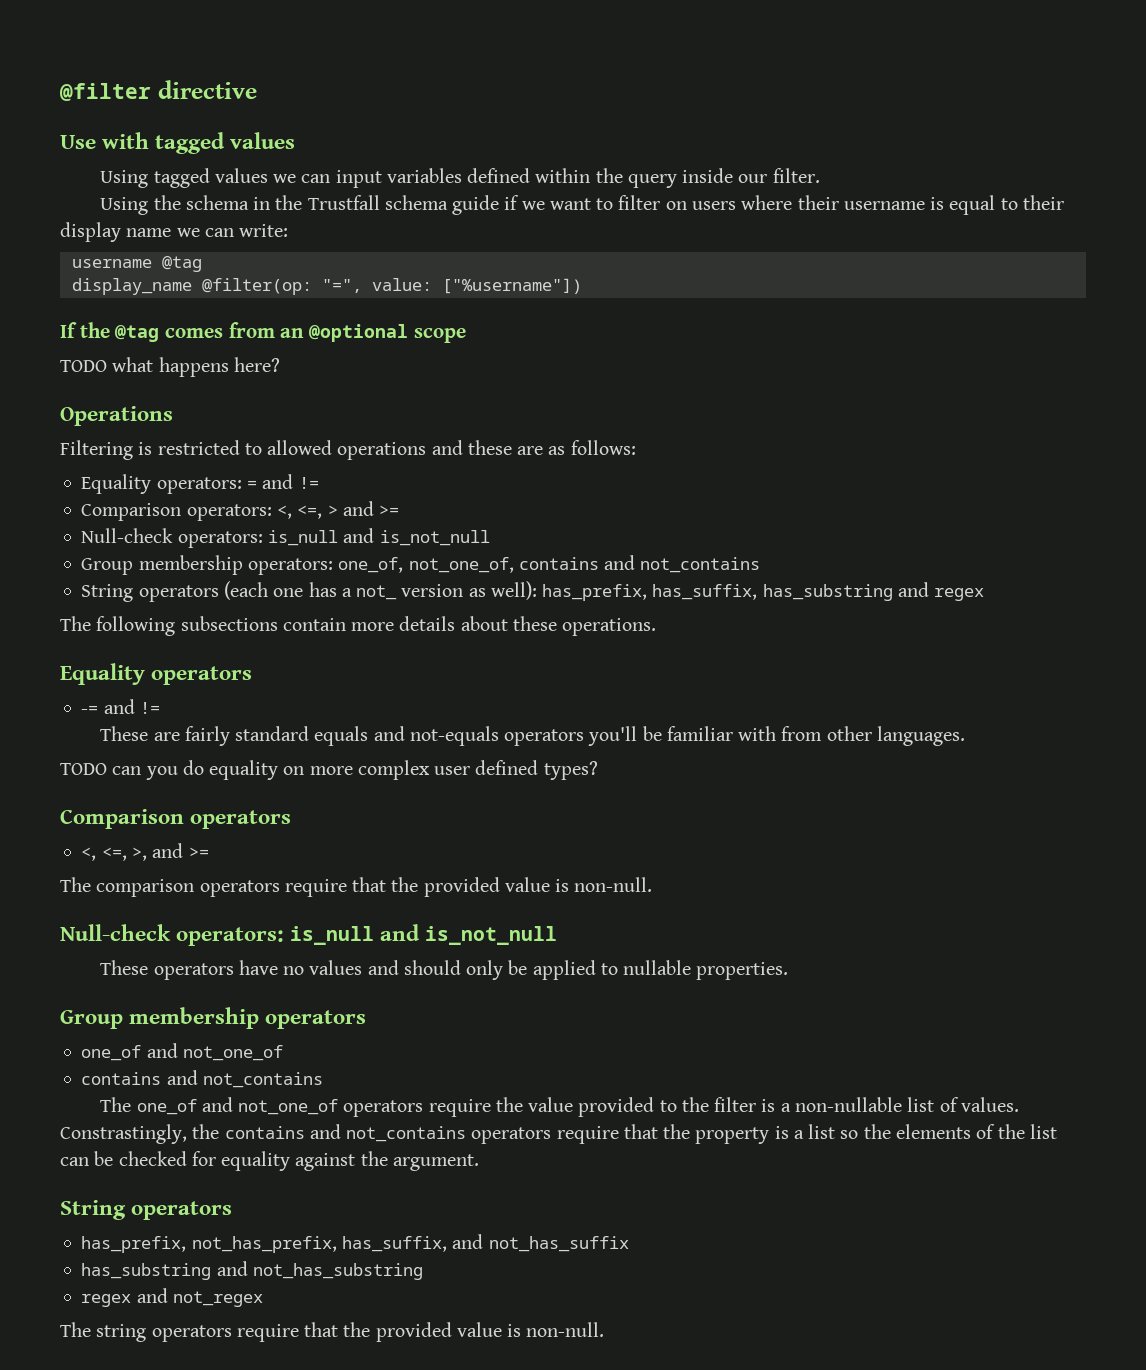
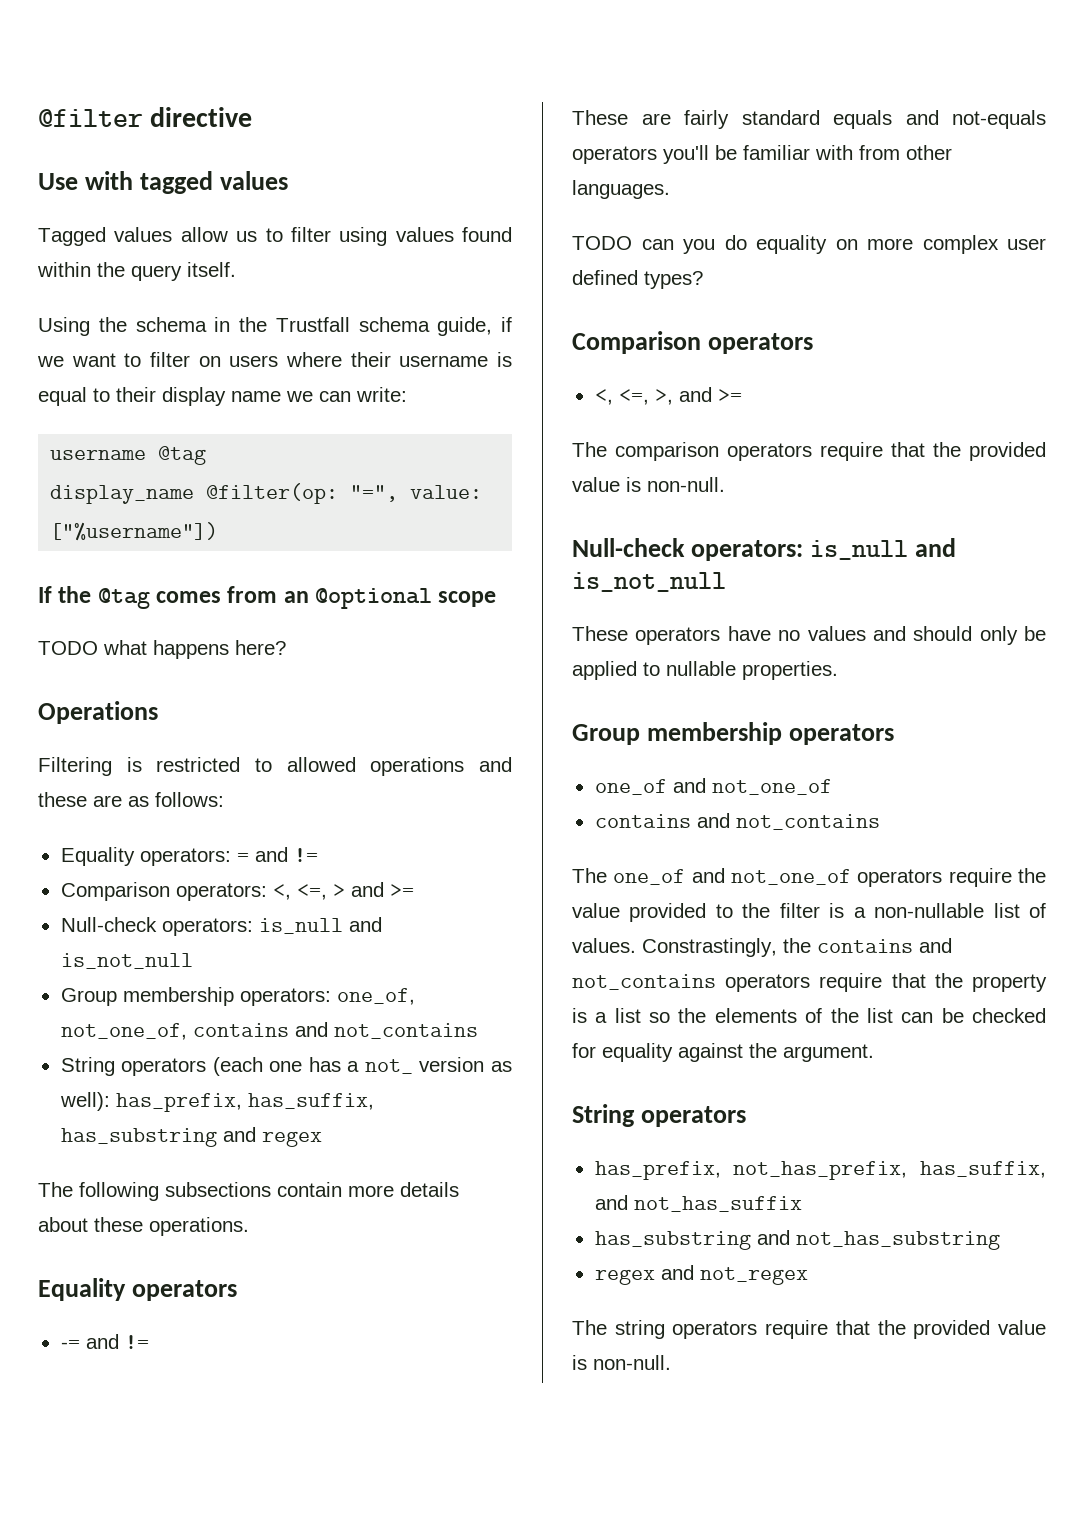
- Using tagged values we can input variables defined within the query inside our filter.
+ Tagged values allow us to filter using values found within the query itself.
- Using the schema in the Trustfall schema guide if we want to filter on users where their username is equal to their display name we can write:
+ Using the schema in the Trustfall schema guide, if we want to filter on users where their username is equal to their display name we can write:

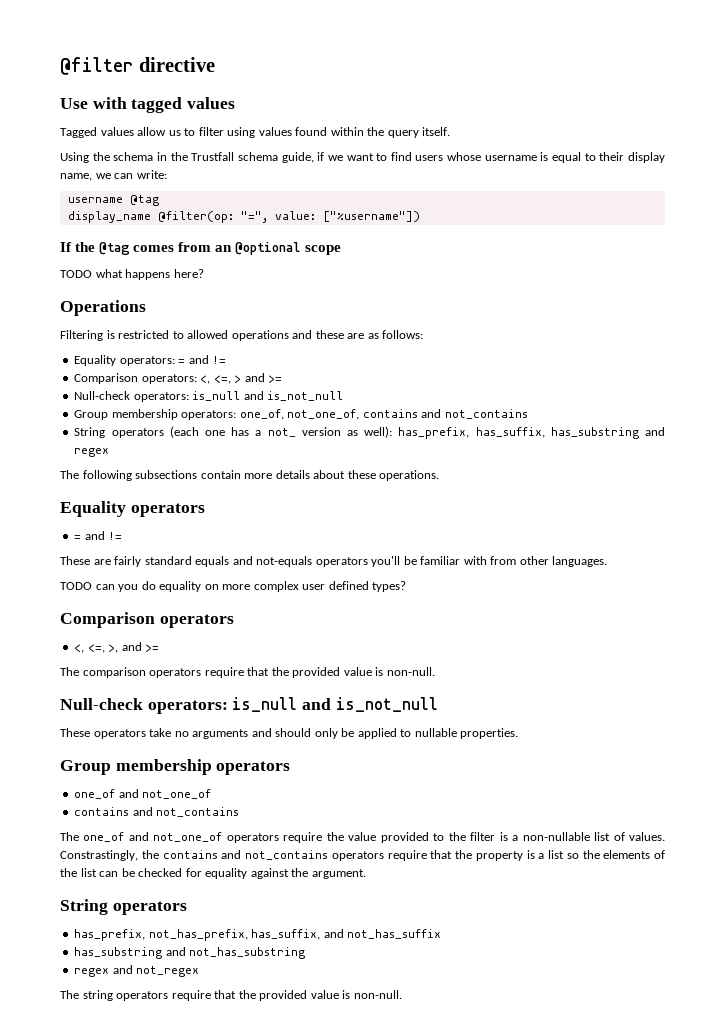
- Using the schema in the Trustfall schema guide, if we want to filter on users where their username is equal to their display name we can write:
+ Using the schema in the Trustfall schema guide, if we want to find users whose username is equal to their display name, we can write:
  Equality operators
- -= and !=
+ = and !=
- These operators have no values and should only be applied to nullable properties.
+ These operators take no arguments and should only be applied to nullable properties.

